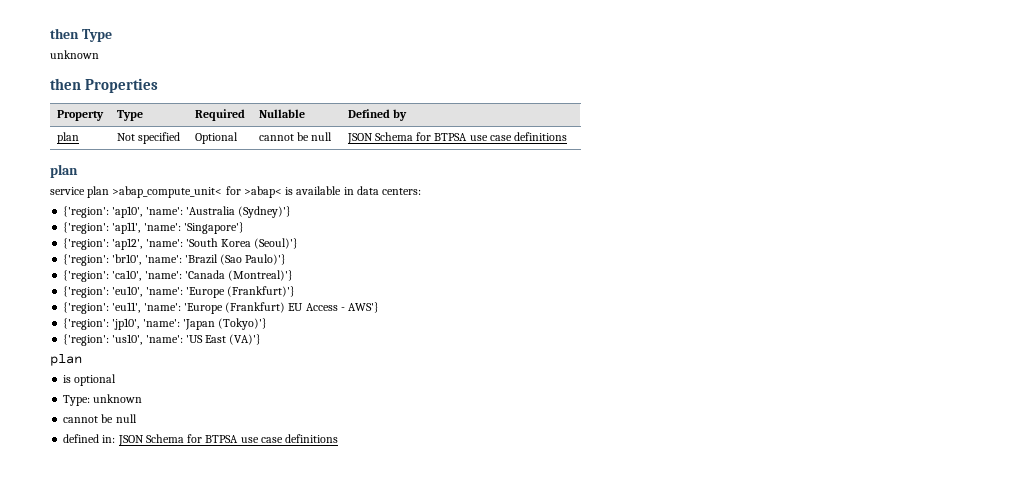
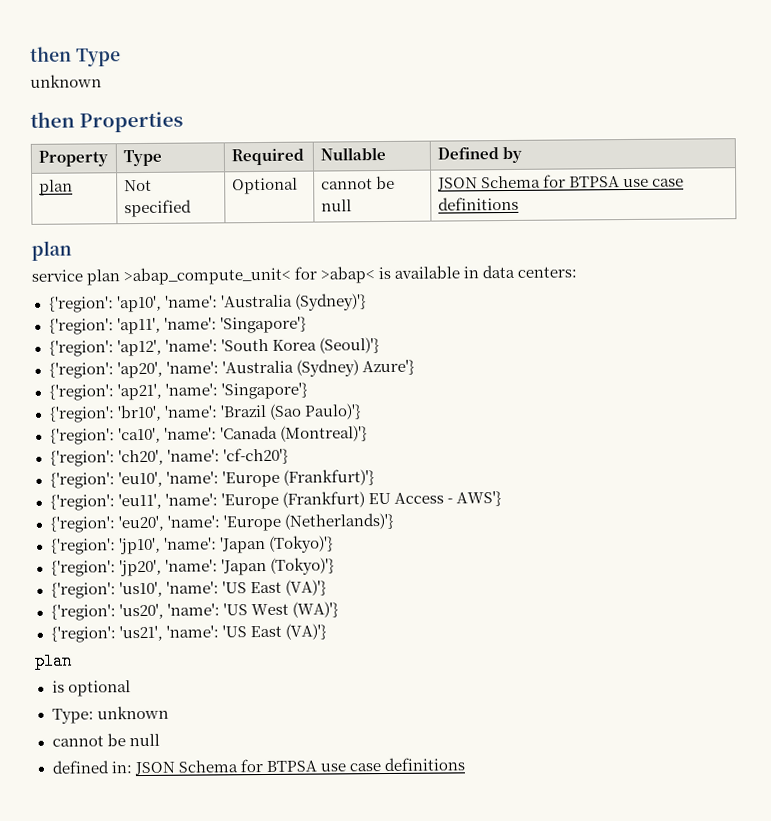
+ {'region': 'ap20', 'name': 'Australia (Sydney) Azure'}
+ {'region': 'ap21', 'name': 'Singapore'}
+ {'region': 'ch20', 'name': 'cf-ch20'}
+ {'region': 'eu20', 'name': 'Europe (Netherlands)'}
+ {'region': 'jp20', 'name': 'Japan (Tokyo)'}
+ {'region': 'us20', 'name': 'US West (WA)'}
+ {'region': 'us21', 'name': 'US East (VA)'}

